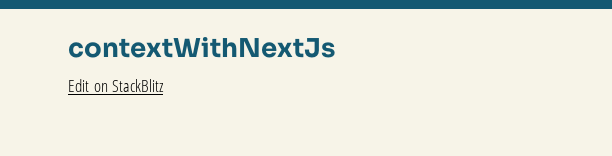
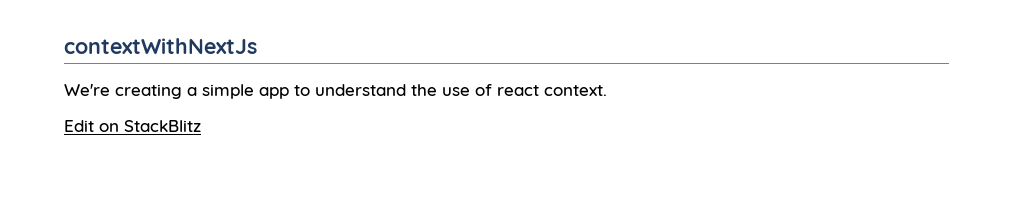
+ We're creating a simple app to understand the use of react context.

